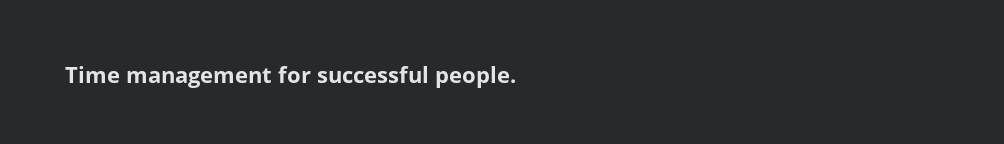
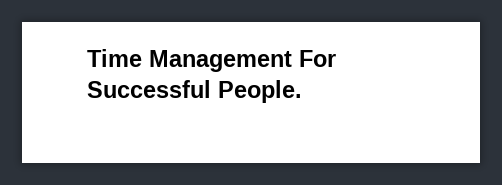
- Time management for successful people.
+ Time Management For Successful People.

